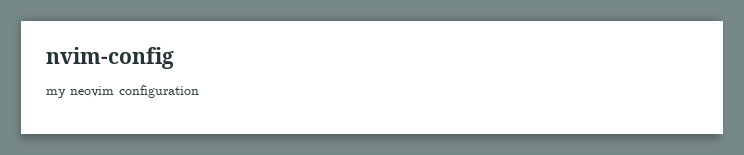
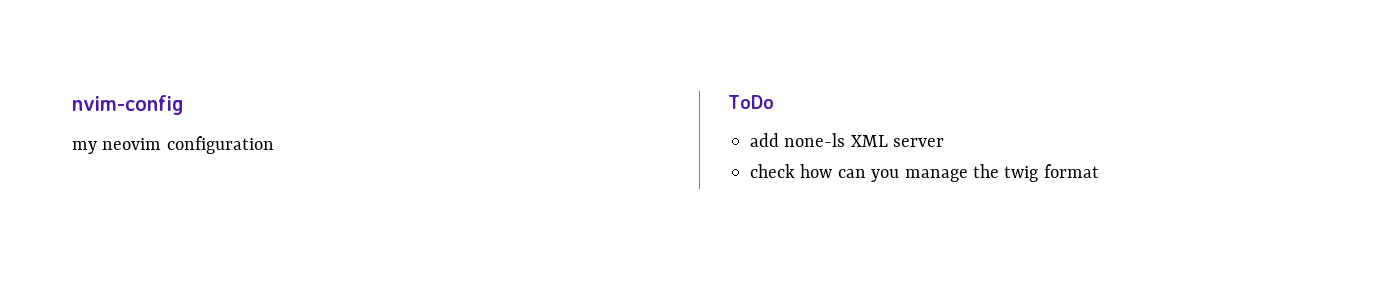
+ ToDo
+ add none-ls XML server
+ check how can you manage the twig format

